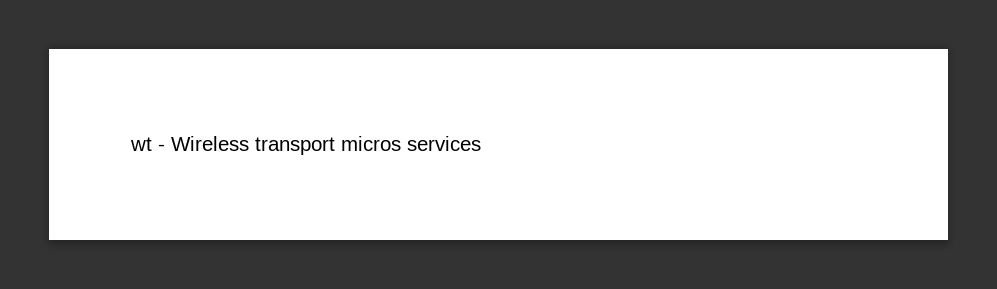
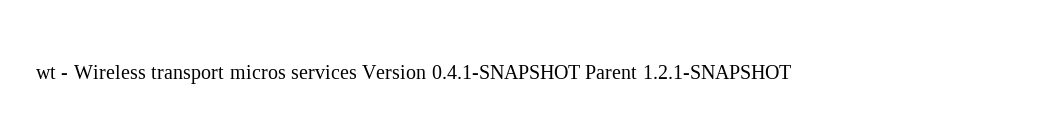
- wt - Wireless transport micros services
+ wt - Wireless transport micros services Version 0.4.1-SNAPSHOT Parent 1.2.1-SNAPSHOT

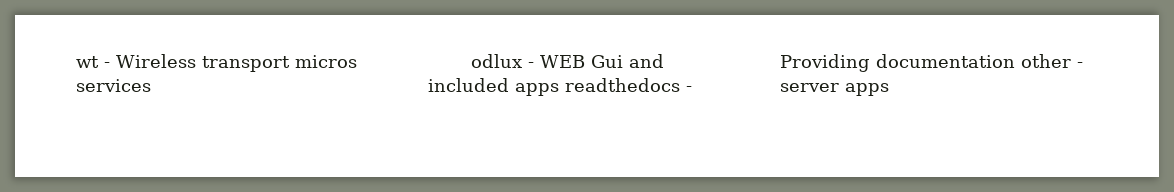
- wt - Wireless transport micros services Version 0.4.1-SNAPSHOT Parent 1.2.1-SNAPSHOT
+ wt - Wireless transport micros services
+ odlux - WEB Gui and included apps readthedocs - Providing documentation other - server apps

